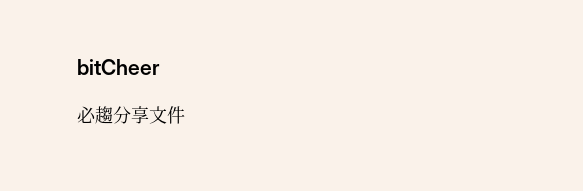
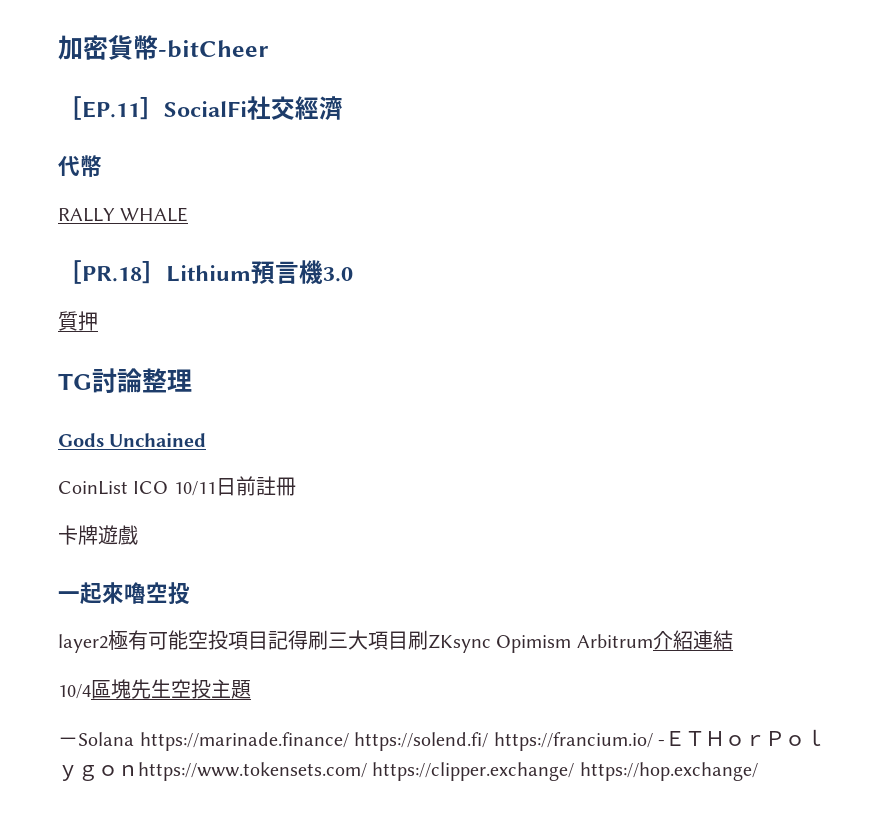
- bitCheer
- 必趨分享文件
+ 加密貨幣-bitCheer
+ ［EP.11］SocialFi社交經濟
+ 代幣
+ RALLY WHALE
+ ［PR.18］Lithium預言機3.0
+ 質押
+ TG討論整理
+ Gods Unchained
+ CoinList ICO 10/11日前註冊
+ 卡牌遊戲
+ 一起來嚕空投
+ layer2極有可能空投項目記得刷三大項目刷ZKsync Opimism Arbitrum介紹連結
+ 10/4區塊先生空投主題
+ －Solana https://marinade.finance/ https://solend.fi/ https://francium.io/ -ＥＴＨｏｒＰｏｌｙｇｏｎhttps://www.tokensets.com/ https://clipper.exchange/ https://hop.exchange/

